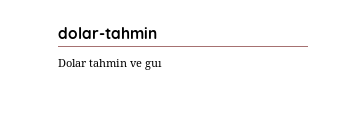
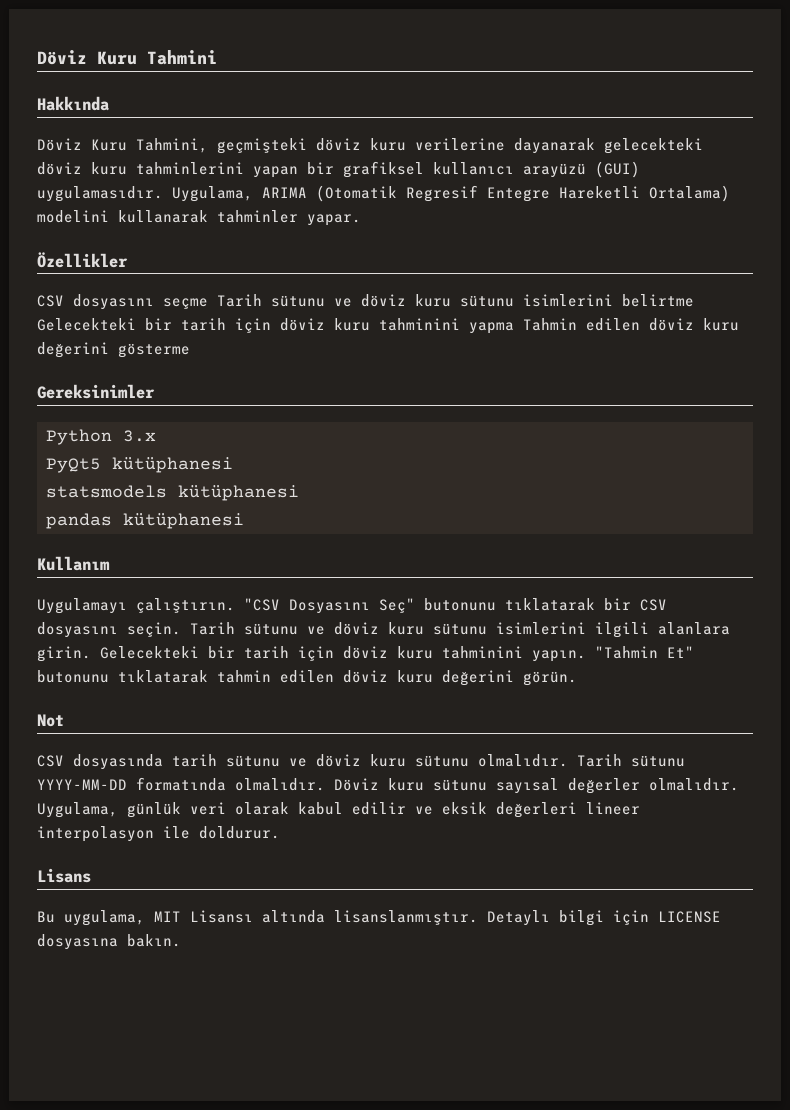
- dolar-tahmin
- Dolar tahmin ve guı
+ Döviz Kuru Tahmini
+ Hakkında
+ Döviz Kuru Tahmini, geçmişteki döviz kuru verilerine dayanarak gelecekteki döviz kuru tahminlerini yapan bir grafiksel kullanıcı arayüzü (GUI) uygulamasıdır. Uygulama, ARIMA (Otomatik Regresif Entegre Hareketli Ortalama) modelini kullanarak tahminler yapar.
+ Özellikler
+ CSV dosyasını seçme Tarih sütunu ve döviz kuru sütunu isimlerini belirtme Gelecekteki bir tarih için döviz kuru tahminini yapma Tahmin edilen döviz kuru değerini gösterme
+ Gereksinimler
+ Python 3.x
+ PyQt5 kütüphanesi
+ statsmodels kütüphanesi
+ pandas kütüphanesi
+ Kullanım
+ Uygulamayı çalıştırın. "CSV Dosyasını Seç" butonunu tıklatarak bir CSV dosyasını seçin. Tarih sütunu ve döviz kuru sütunu isimlerini ilgili alanlara girin. Gelecekteki bir tarih için döviz kuru tahminini yapın. "Tahmin Et" butonunu tıklatarak tahmin edilen döviz kuru değerini görün.
+ Not
+ CSV dosyasında tarih sütunu ve döviz kuru sütunu olmalıdır. Tarih sütunu YYYY-MM-DD formatında olmalıdır. Döviz kuru sütunu sayısal değerler olmalıdır. Uygulama, günlük veri olarak kabul edilir ve eksik değerleri lineer interpolasyon ile doldurur.
+ Lisans
+ Bu uygulama, MIT Lisansı altında lisanslanmıştır. Detaylı bilgi için LICENSE dosyasına bakın.

